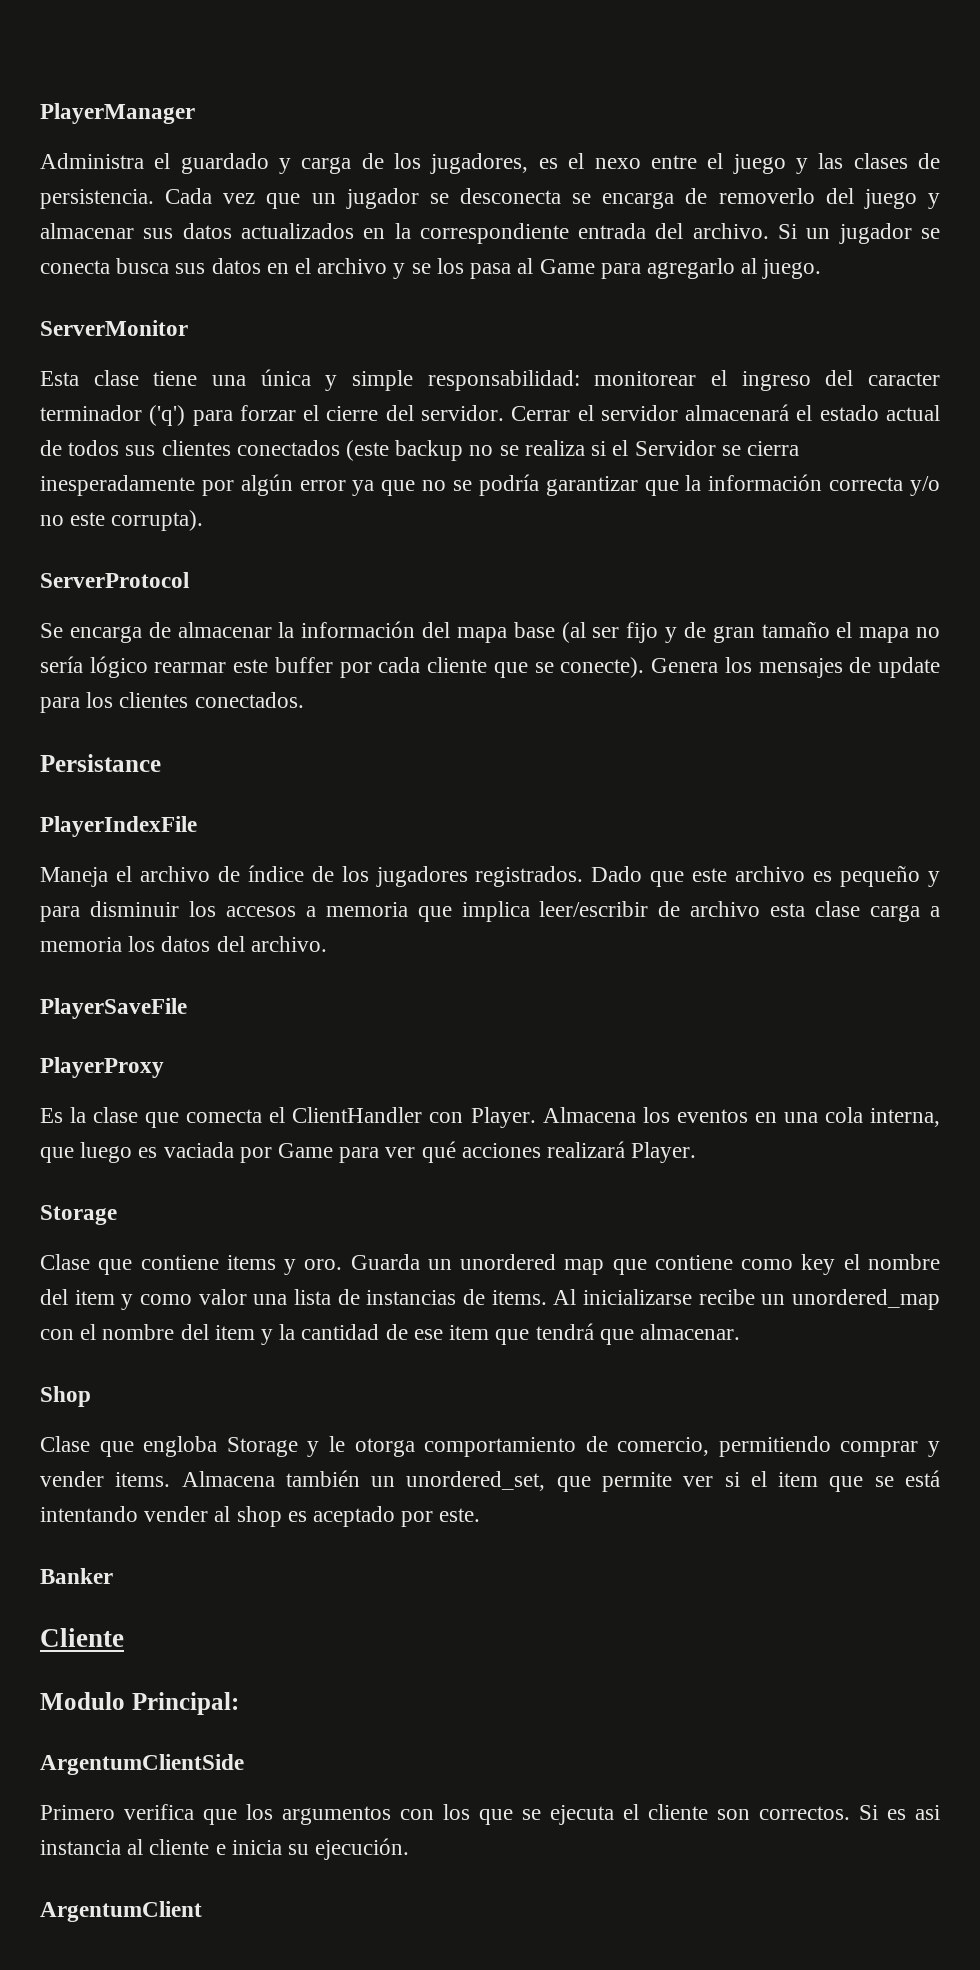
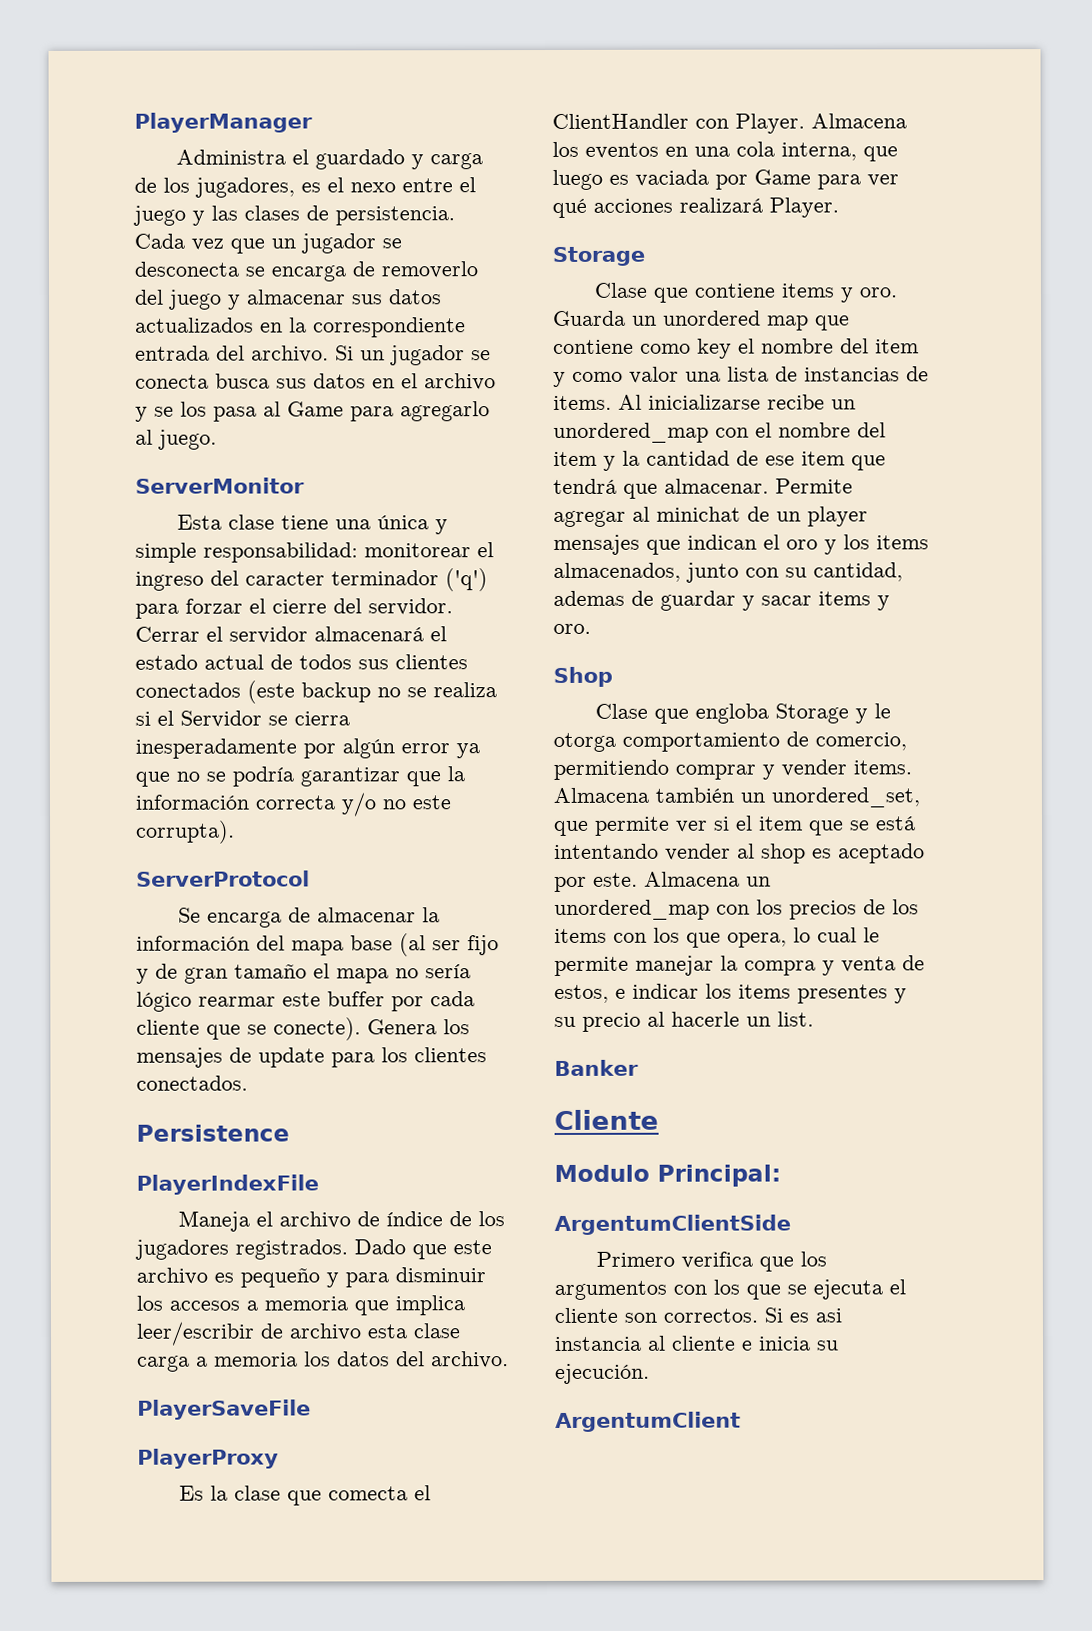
- Persistance
+ Persistence
+ Permite agregar al minichat de un player mensajes que indican el oro y los items almacenados, junto con su cantidad, ademas de guardar y sacar items y oro.
+ Almacena un unordered_map con los precios de los items con los que opera, lo cual le permite manejar la compra y venta de estos, e indicar los items presentes y su precio al hacerle un list.

